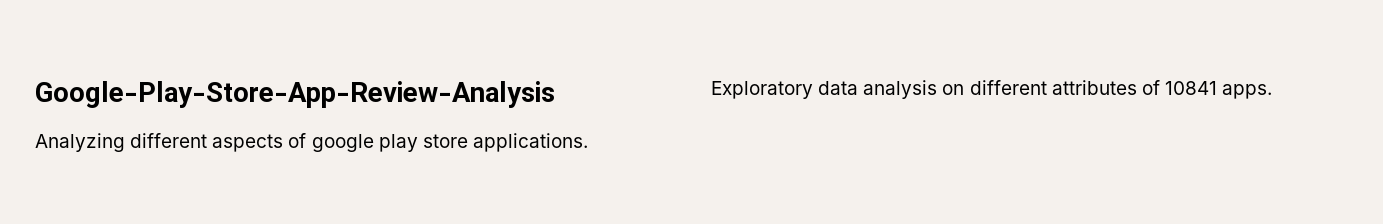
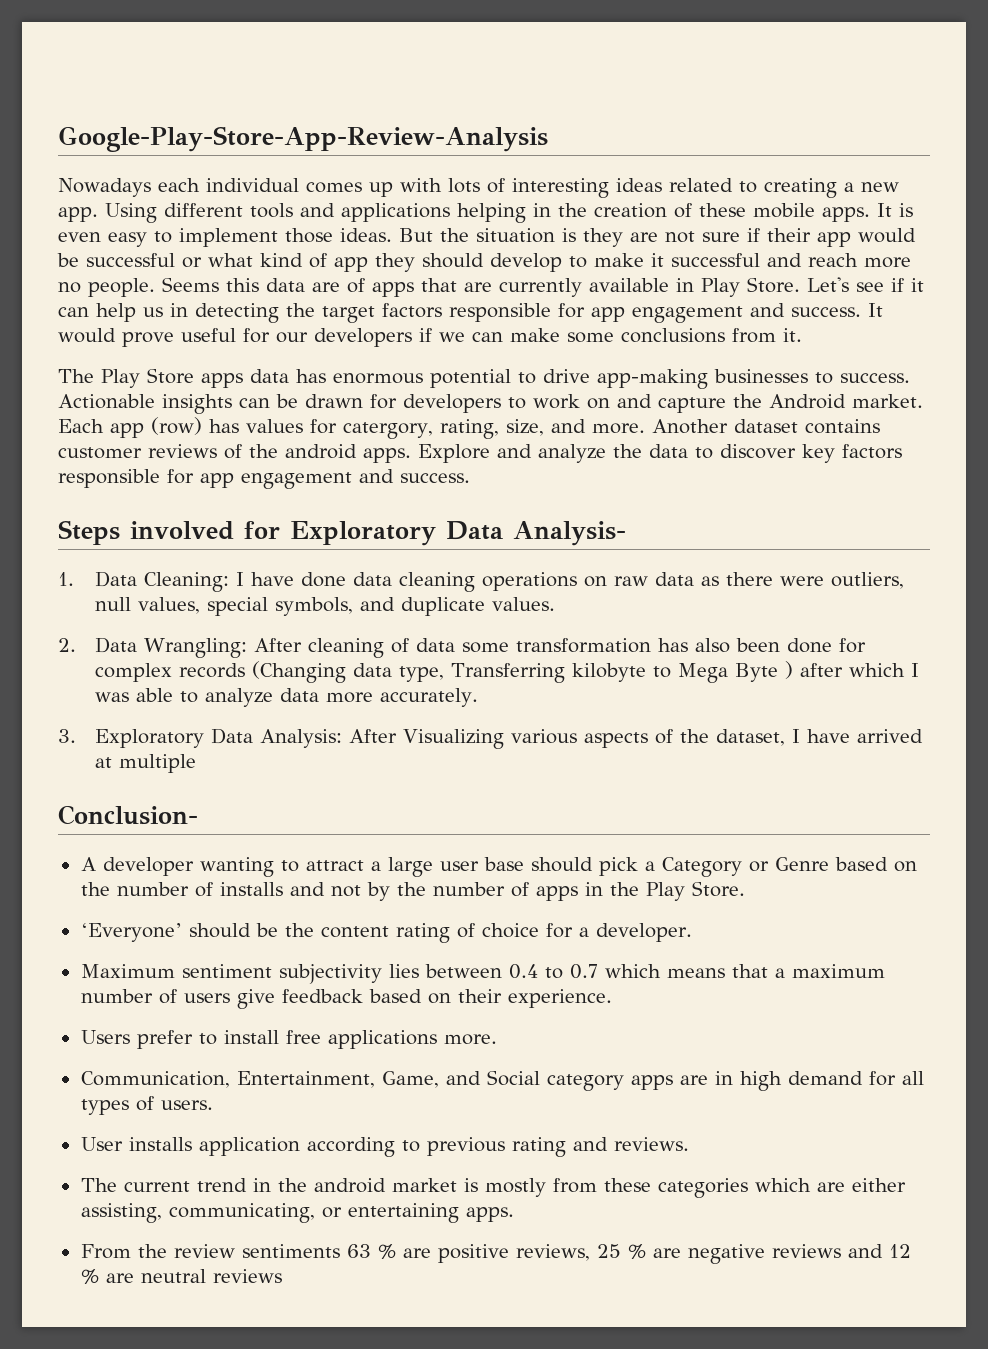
- Analyzing different aspects of google play store applications. Exploratory data analysis on different attributes of 10841 apps.
+ Nowadays each individual comes up with lots of interesting ideas related to creating a new app. Using different tools and applications helping in the creation of these mobile apps. It is even easy to implement those ideas. But the situation is they are not sure if their app would be successful or what kind of app they should develop to make it successful and reach more no people. Seems this data are of apps that are currently available in Play Store. Let's see if it can help us in detecting the target factors responsible for app engagement and success. It would prove useful for our developers if we can make some conclusions from it.
+ The Play Store apps data has enormous potential to drive app-making businesses to success. Actionable insights can be drawn for developers to work on and capture the Android market. Each app (row) has values for catergory, rating, size, and more. Another dataset contains customer reviews of the android apps. Explore and analyze the data to discover key factors responsible for app engagement and success.
+ Steps involved for Exploratory Data Analysis-
+ 1. Data Cleaning: I have done data cleaning operations on raw data as there were outliers, null values, special symbols, and duplicate values.
+ 2. Data Wrangling: After cleaning of data some transformation has also been done for complex records (Changing data type, Transferring kilobyte to Mega Byte ) after which I was able to analyze data more accurately.
+ 3. Exploratory Data Analysis: After Visualizing various aspects of the dataset, I have arrived at multiple
+ Conclusion-
+ A developer wanting to attract a large user base should pick a Category or Genre based on the number of installs and not by the number of apps in the Play Store.
+ ‘Everyone’ should be the content rating of choice for a developer.
+ Maximum sentiment subjectivity lies between 0.4 to 0.7 which means that a maximum number of users give feedback based on their experience.
+ Users prefer to install free applications more.
+ Communication, Entertainment, Game, and Social category apps are in high demand for all types of users.
+ User installs application according to previous rating and reviews.
+ The current trend in the android market is mostly from these categories which are either assisting, communicating, or entertaining apps.
+ From the review sentiments 63 % are positive reviews, 25 % are negative reviews and 12 % are neutral reviews

